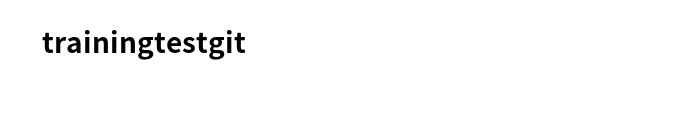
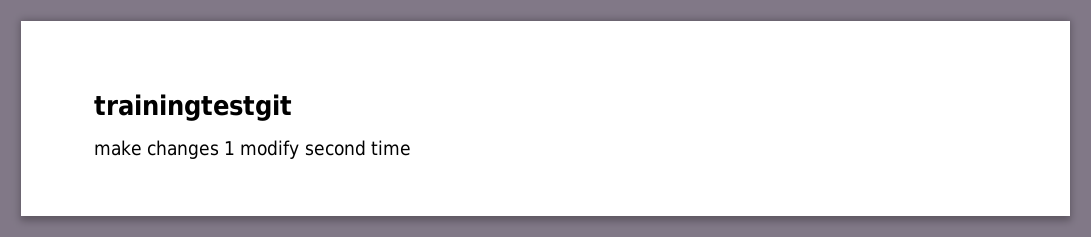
+ make changes 1 modify second time

